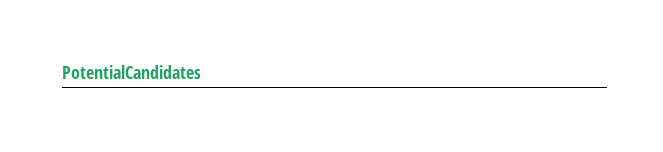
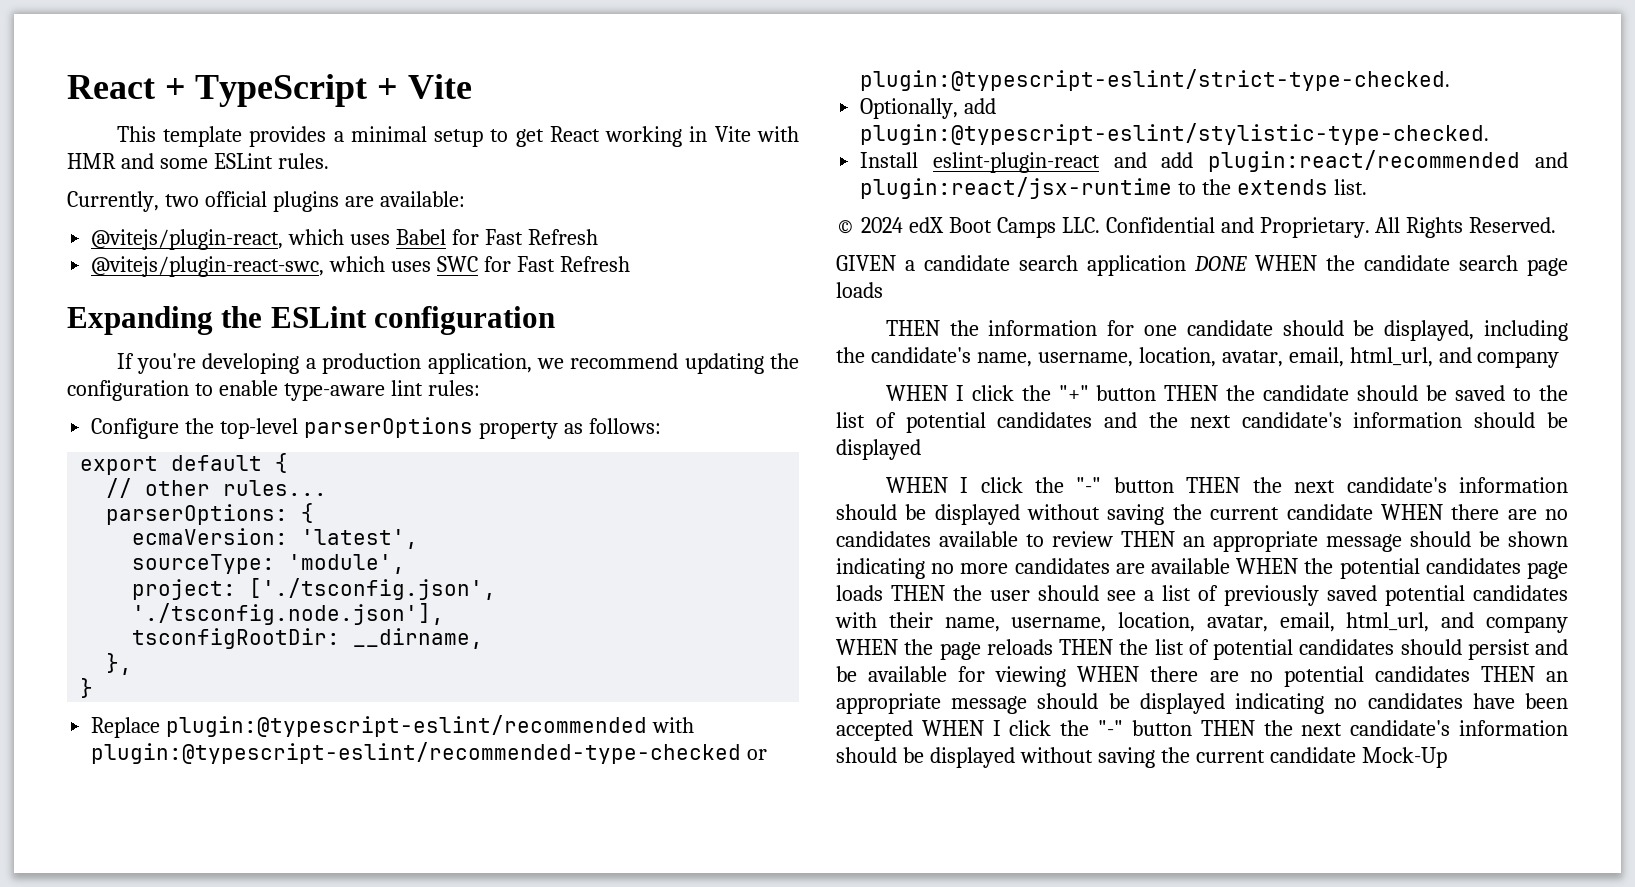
- PotentialCandidates
+ React + TypeScript + Vite
+ This template provides a minimal setup to get React working in Vite with HMR and some ESLint rules.
+ Currently, two official plugins are available:
+ @vitejs/plugin-react, which uses Babel for Fast Refresh
+ @vitejs/plugin-react-swc, which uses SWC for Fast Refresh
+ Expanding the ESLint configuration
+ If you're developing a production application, we recommend updating the configuration to enable type-aware lint rules:
+ Configure the top-level parserOptions property as follows:
+ export default {
+ // other rules...
+ parserOptions: {
+ ecmaVersion: 'latest',
+ sourceType: 'module',
+ project: ['./tsconfig.json', './tsconfig.node.json'],
+ tsconfigRootDir: __dirname,
+ },
+ }
+ Replace plugin:@typescript-eslint/recommended with plugin:@typescript-eslint/recommended-type-checked or plugin:@typescript-eslint/strict-type-checked.
+ Optionally, add plugin:@typescript-eslint/stylistic-type-checked.
+ Install eslint-plugin-react and add plugin:react/recommended and plugin:react/jsx-runtime to the extends list.
+ © 2024 edX Boot Camps LLC. Confidential and Proprietary. All Rights Reserved.
+ GIVEN a candidate search application DONE WHEN the candidate search page loads
+ THEN the information for one candidate should be displayed, including the candidate's name, username, location, avatar, email, html_url, and company
+ WHEN I click the "+" button THEN the candidate should be saved to the list of potential candidates and the next candidate's information should be displayed
+ WHEN I click the "-" button THEN the next candidate's information should be displayed without saving the current candidate WHEN there are no candidates available to review THEN an appropriate message should be shown indicating no more candidates are available WHEN the potential candidates page loads THEN the user should see a list of previously saved potential candidates with their name, username, location, avatar, email, html_url, and company WHEN the page reloads THEN the list of potential candidates should persist and be available for viewing WHEN there are no potential candidates THEN an appropriate message should be displayed indicating no candidates have been accepted WHEN I click the "-" button THEN the next candidate's information should be displayed without saving the current candidate Mock-Up

